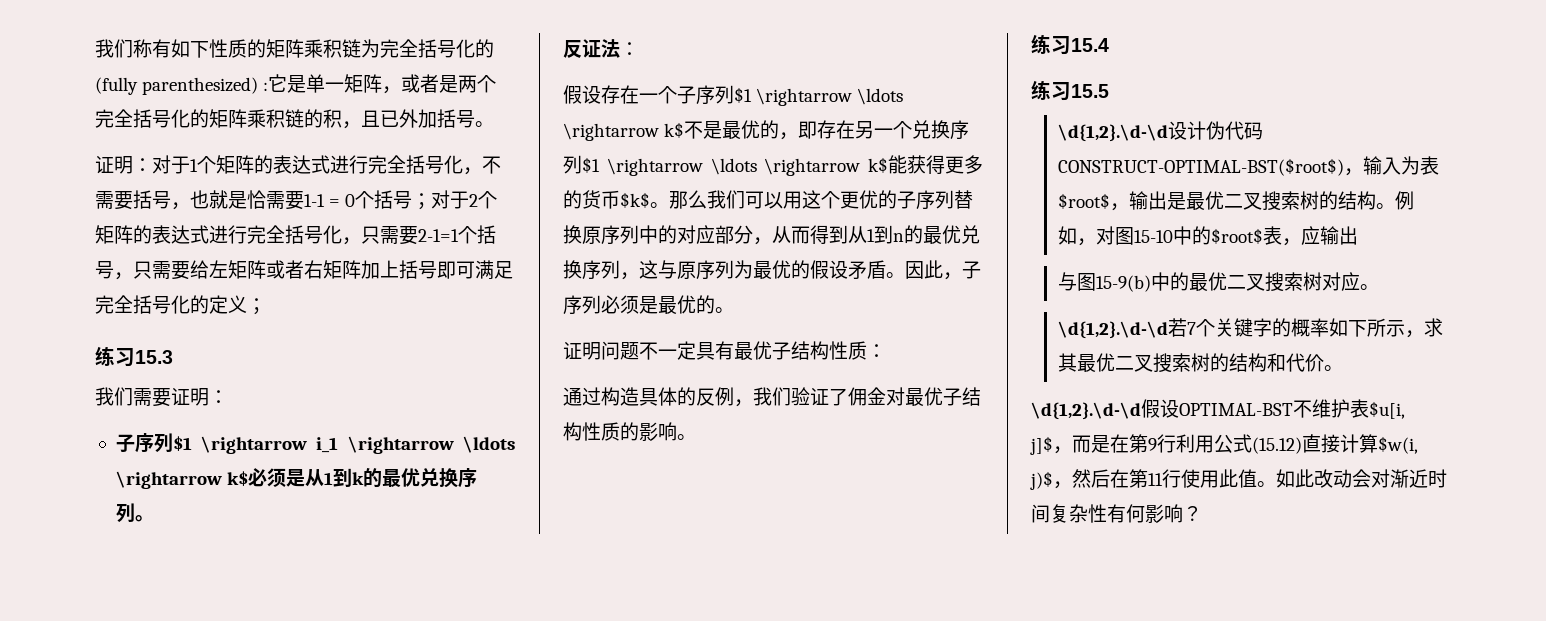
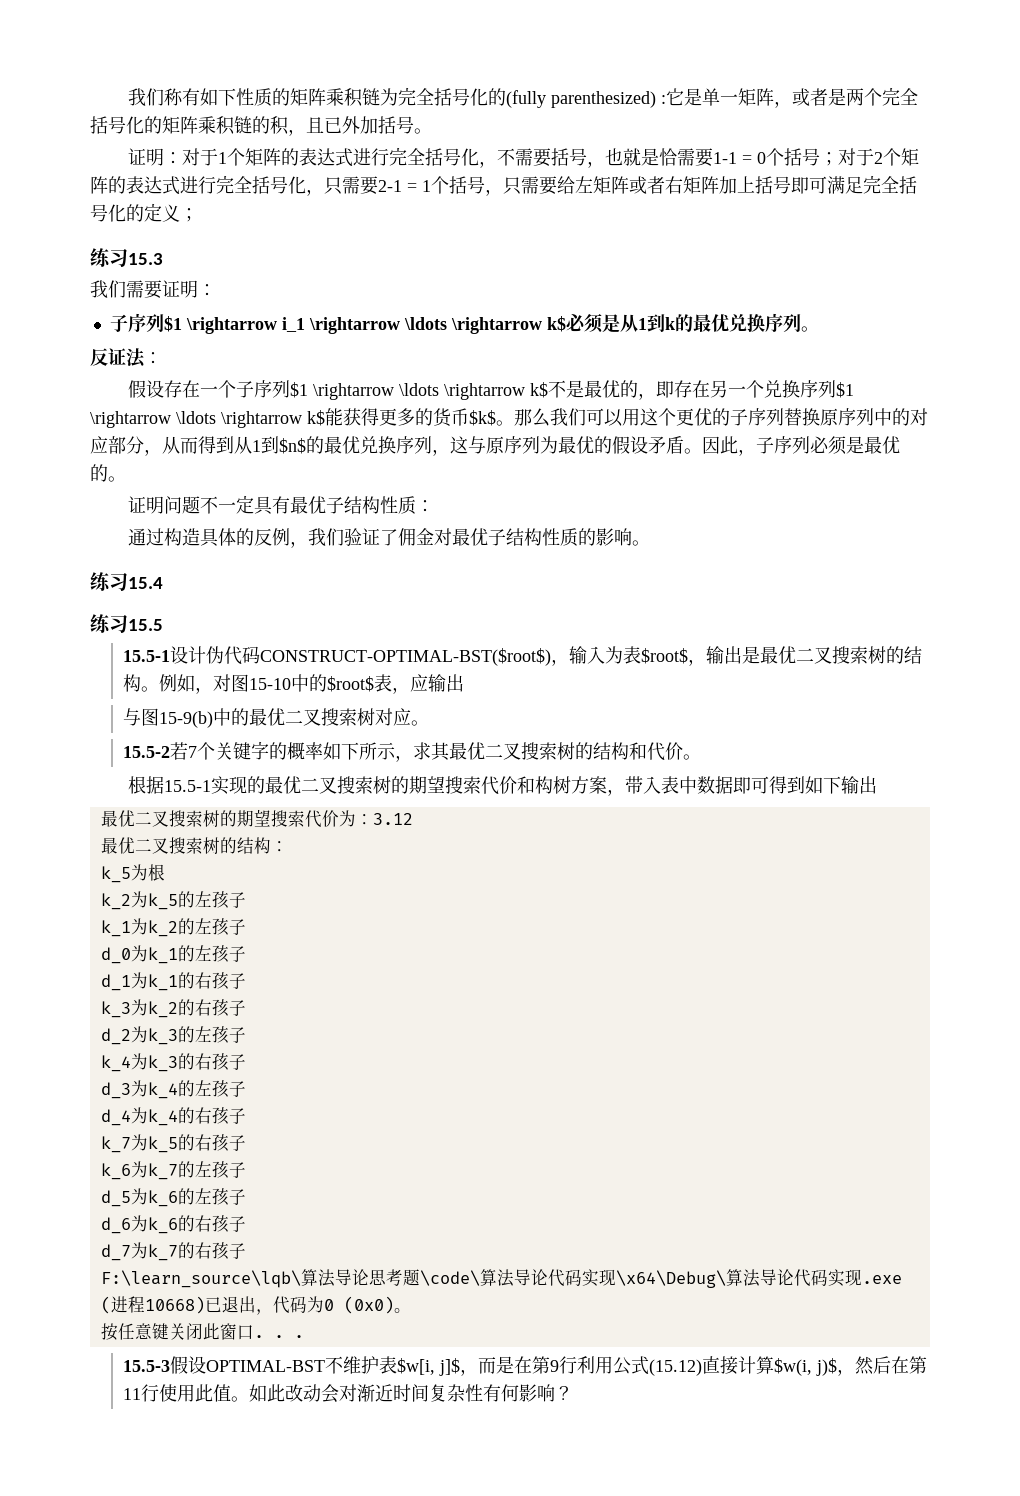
- 证明：对于1个矩阵的表达式进行完全括号化，不需要括号，也就是恰需要1-1 = 0个括号；对于2个矩阵的表达式进行完全括号化，只需要2-1=1个括号，只需要给左矩阵或者右矩阵加上括号即可满足完全括号化的定义；
+ 证明：对于1个矩阵的表达式进行完全括号化，不需要括号，也就是恰需要1-1 = 0个括号；对于2个矩阵的表达式进行完全括号化，只需要2-1 = 1个括号，只需要给左矩阵或者右矩阵加上括号即可满足完全括号化的定义；
- 那么我们可以用这个更优的子序列替换原序列中的对应部分，从而得到从1到n的最优兑换序列，这与原序列为最优的假设矛盾。
+ 那么我们可以用这个更优的子序列替换原序列中的对应部分，从而得到从1到$n$的最优兑换序列，这与原序列为最优的假设矛盾。
- \d{1,2}.\d-\d设计伪代码CONSTRUCT-OPTIMAL-BST($root$)，输入为表$root$，输出是最优二叉搜索树的结构。
+ 15.5-1设计伪代码CONSTRUCT-OPTIMAL-BST($root$)，输入为表$root$，输出是最优二叉搜索树的结构。
- \d{1,2}.\d-\d若7个关键字的概率如下所示，求其最优二叉搜索树的结构和代价。
+ 15.5-2若7个关键字的概率如下所示，求其最优二叉搜索树的结构和代价。
- \d{1,2}.\d-\d假设OPTIMAL-BST不维护表$u[i, j]$，而是在第9行利用公式(15.12)直接计算$w(i, j)$，然后在第11行使用此值。
+ 根据15.5-1实现的最优二叉搜索树的期望搜索代价和构树方案，带入表中数据即可得到如下输出
+ 最优二叉搜索树的期望搜索代价为：3.12
+ 最优二叉搜索树的结构：
+ k_5为根
+ k_2为k_5的左孩子
+ k_1为k_2的左孩子
+ d_0为k_1的左孩子
+ d_1为k_1的右孩子
+ k_3为k_2的右孩子
+ d_2为k_3的左孩子
+ k_4为k_3的右孩子
+ d_3为k_4的左孩子
+ d_4为k_4的右孩子
+ k_7为k_5的右孩子
+ k_6为k_7的左孩子
+ d_5为k_6的左孩子
+ d_6为k_6的右孩子
+ d_7为k_7的右孩子
+ F:\learn_source\lqb\算法导论思考题\code\算法导论代码实现\x64\Debug\算法导论代码实现.exe (进程10668)已退出，代码为0 (0x0)。
+ 按任意键关闭此窗口. . .
+ 15.5-3假设OPTIMAL-BST不维护表$w[i, j]$，而是在第9行利用公式(15.12)直接计算$w(i, j)$，然后在第11行使用此值。

